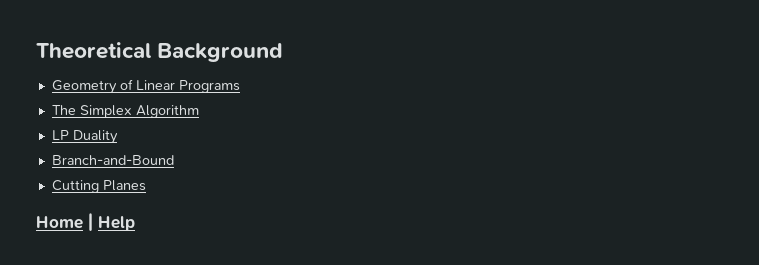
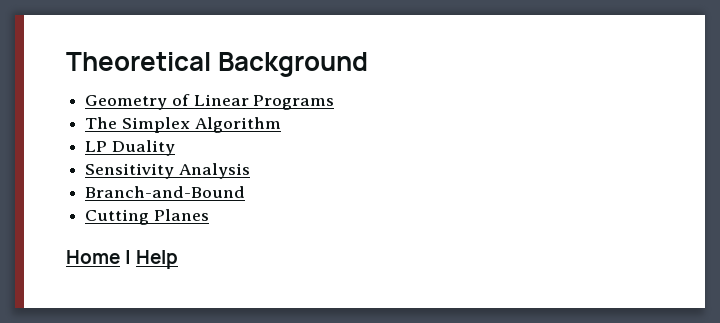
+ Sensitivity Analysis

